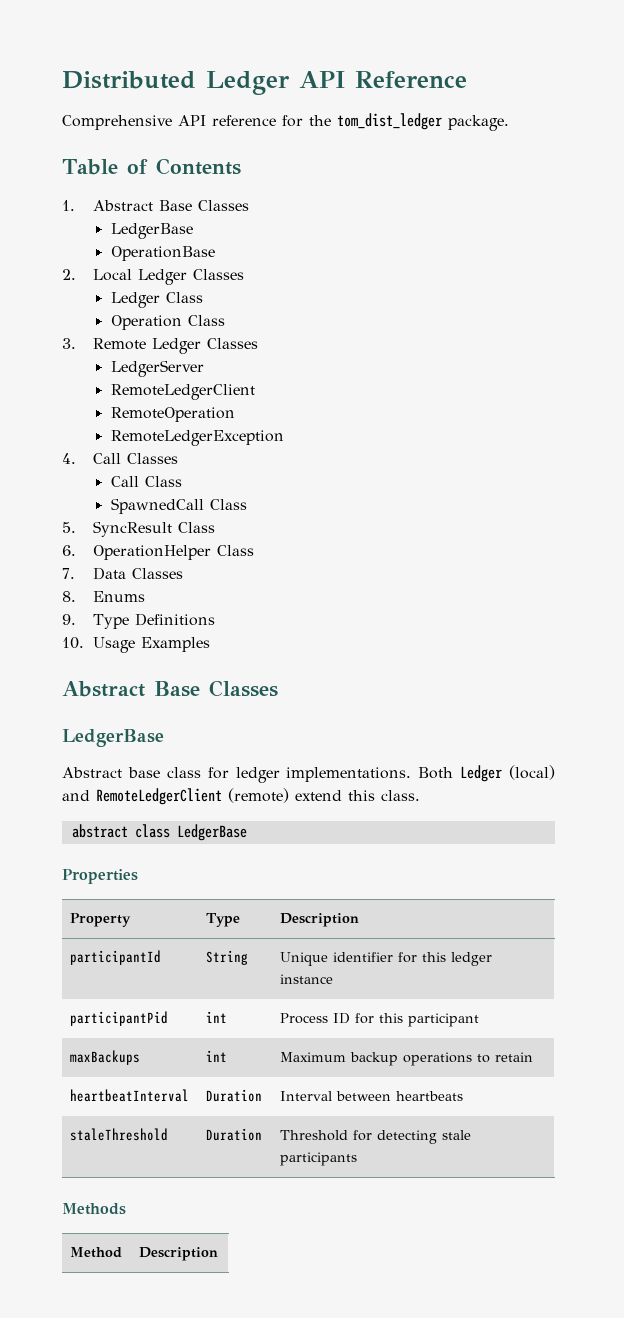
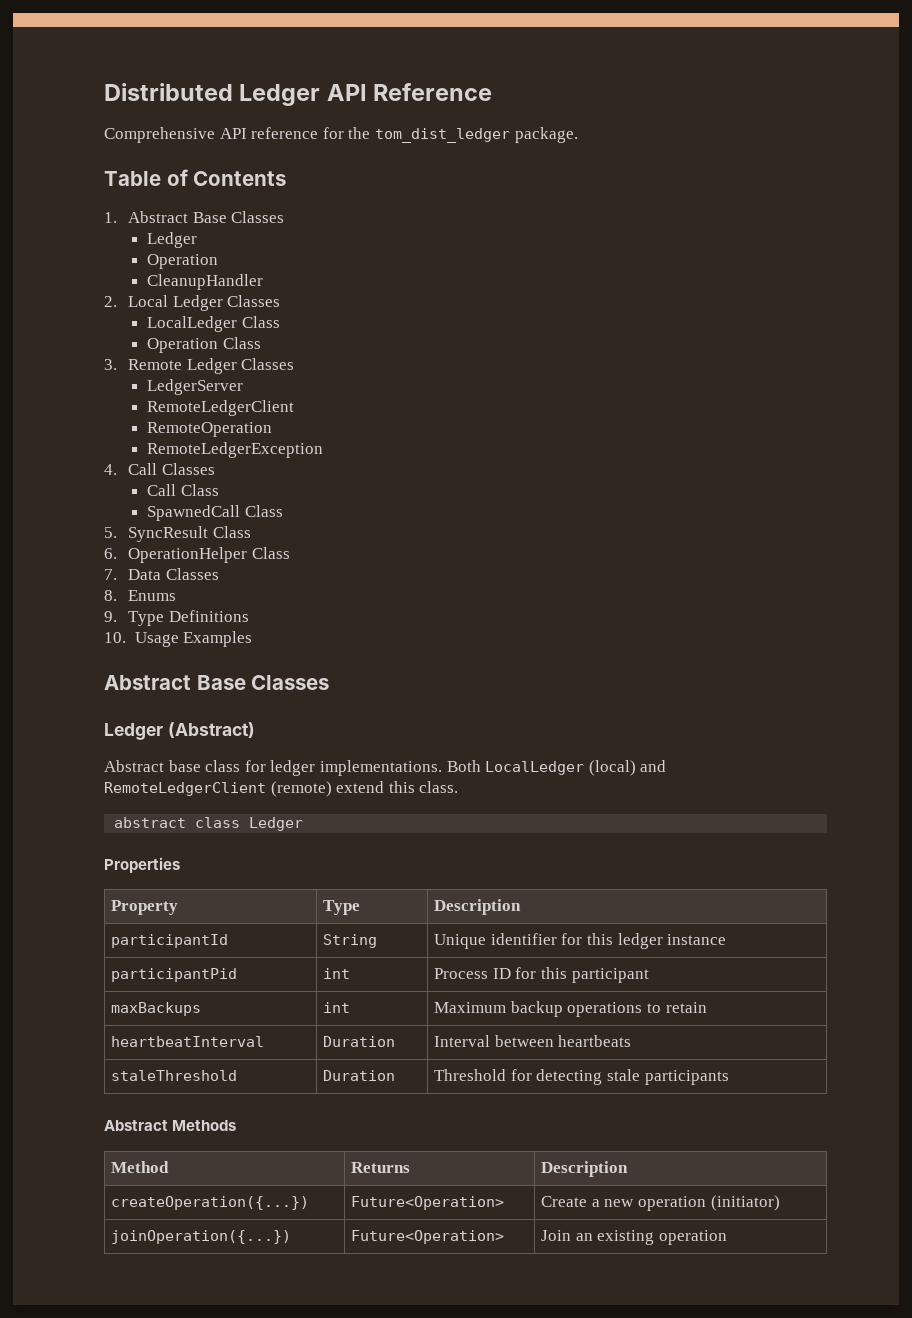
  1. Abstract Base Classes
- LedgerBase
- OperationBase
+ Ledger
+ Operation
+ CleanupHandler
- Ledger Class
+ LocalLedger Class
  10. Usage Examples
  Abstract Base Classes
- LedgerBase
+ Ledger (Abstract)
- Both Ledger (local) and RemoteLedgerClient (remote) extend this class.
+ Both LocalLedger (local) and RemoteLedgerClient (remote) extend this class.
- abstract class LedgerBase
+ abstract class Ledger
- Methods
+ Abstract Methods
- Method | Description
+ Method | Returns | Description
+ createOperation({...}) | Future<Operation> | Create a new operation (initiator)
+ joinOperation({...}) | Future<Operation> | Join an existing operation

